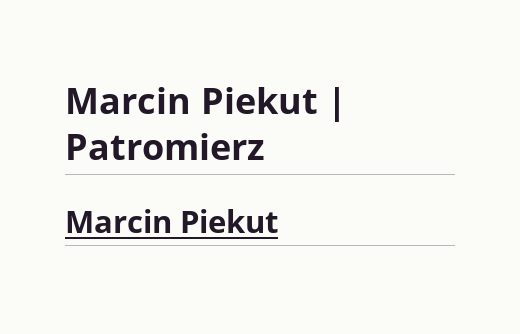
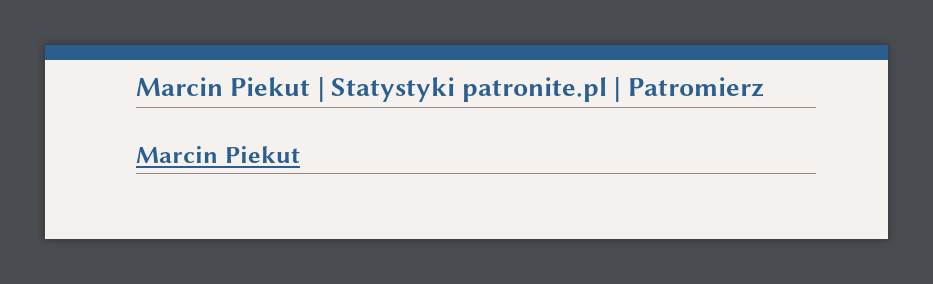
- Marcin Piekut | Patromierz
+ Marcin Piekut | Statystyki patronite.pl | Patromierz

